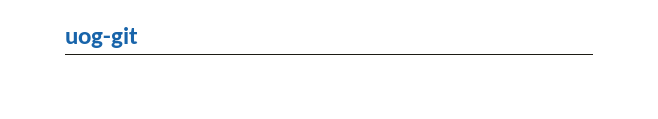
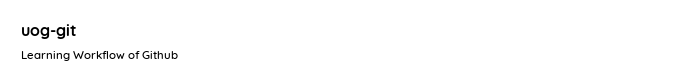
+ Learning Workflow of Github

